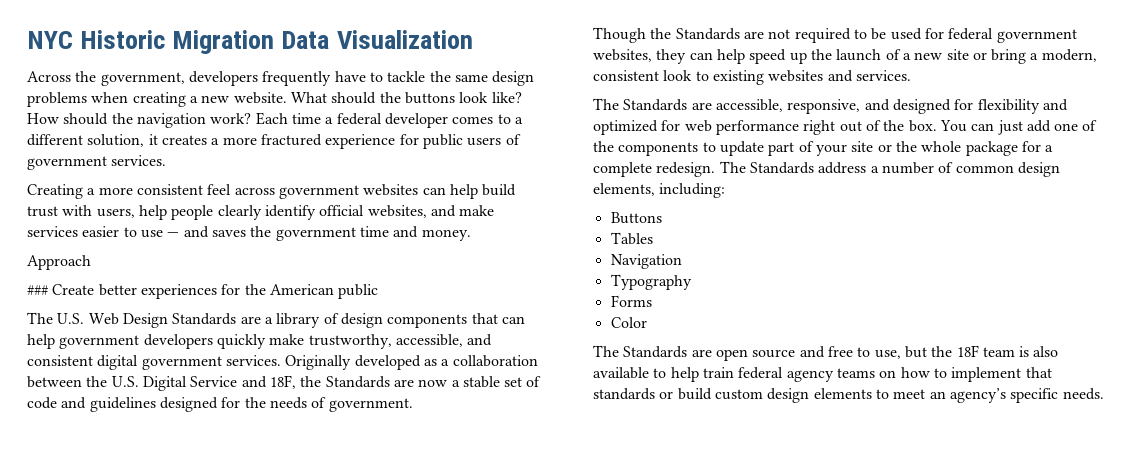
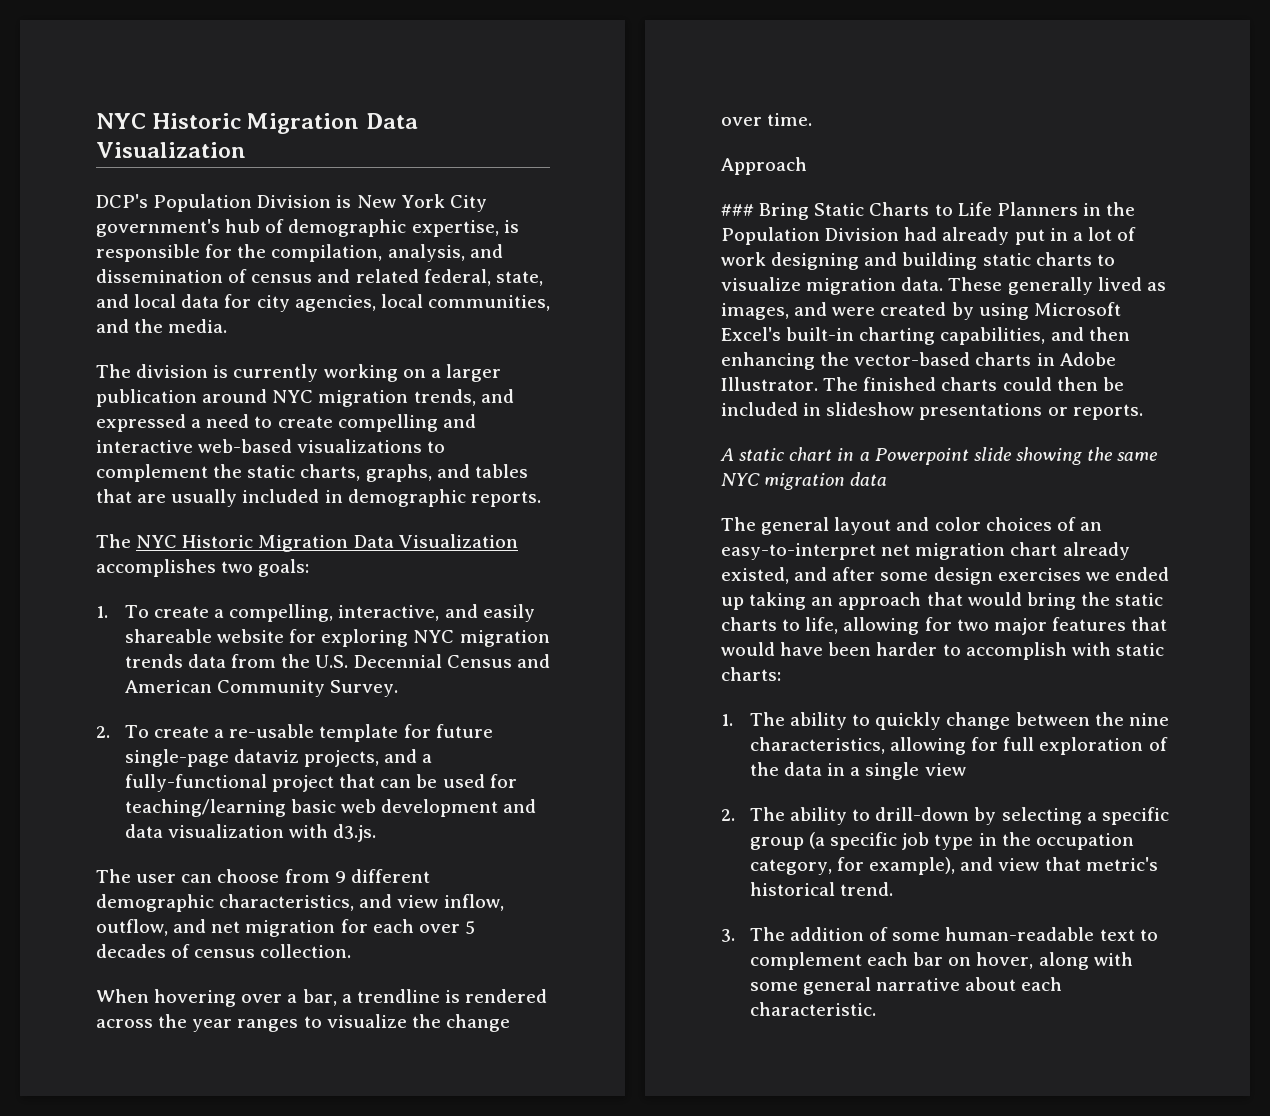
- Across the government, developers frequently have to tackle the same design problems when creating a new website. What should the buttons look like? How should the navigation work? Each time a federal developer comes to a different solution, it creates a more fractured experience for public users of government services.
- Creating a more consistent feel across government websites can help build trust with users, help people clearly identify official websites, and make services easier to use — and saves the government time and money.
+ DCP's Population Division is New York City government's hub of demographic expertise, is responsible for the compilation, analysis, and dissemination of census and related federal, state, and local data for city agencies, local communities, and the media.
+ The division is currently working on a larger publication around NYC migration trends, and expressed a need to create compelling and interactive web-based visualizations to complement the static charts, graphs, and tables that are usually included in demographic reports.
+ The NYC Historic Migration Data Visualization accomplishes two goals:
+ 1. To create a compelling, interactive, and easily shareable website for exploring NYC migration trends data from the U.S. Decennial Census and American Community Survey.
+ 2. To create a re-usable template for future single-page dataviz projects, and a fully-functional project that can be used for teaching/learning basic web development and data visualization with d3.js.
+ The user can choose from 9 different demographic characteristics, and view inflow, outflow, and net migration for each over 5 decades of census collection.
+ When hovering over a bar, a trendline is rendered across the year ranges to visualize the change over time.
  Approach
- ### Create better experiences for the American public
- The U.S. Web Design Standards are a library of design components that can help government developers quickly make trustworthy, accessible, and consistent digital government services. Originally developed as a collaboration between the U.S. Digital Service and 18F, the Standards are now a stable set of code and guidelines designed for the needs of government.
- Though the Standards are not required to be used for federal government websites, they can help speed up the launch of a new site or bring a modern, consistent look to existing websites and services.
- The Standards are accessible, responsive, and designed for flexibility and optimized for web performance right out of the box. You can just add one of the components to update part of your site or the whole package for a complete redesign. The Standards address a number of common design elements, including:
- Buttons
- Tables
- Navigation
- Typography
- Forms
- Color
- The Standards are open source and free to use, but the 18F team is also available to help train federal agency teams on how to implement that standards or build custom design elements to meet an agency’s specific needs.
+ ### Bring Static Charts to Life Planners in the Population Division had already put in a lot of work designing and building static charts to visualize migration data. These generally lived as images, and were created by using Microsoft Excel's built-in charting capabilities, and then enhancing the vector-based charts in Adobe Illustrator. The finished charts could then be included in slideshow presentations or reports.
+ A static chart in a Powerpoint slide showing the same NYC migration data
+ The general layout and color choices of an easy-to-interpret net migration chart already existed, and after some design exercises we ended up taking an approach that would bring the static charts to life, allowing for two major features that would have been harder to accomplish with static charts:
+ 1. The ability to quickly change between the nine characteristics, allowing for full exploration of the data in a single view
+ 2. The ability to drill-down by selecting a specific group (a specific job type in the occupation category, for example), and view that metric's historical trend.
+ 3. The addition of some human-readable text to complement each bar on hover, along with some general narrative about each characteristic.

